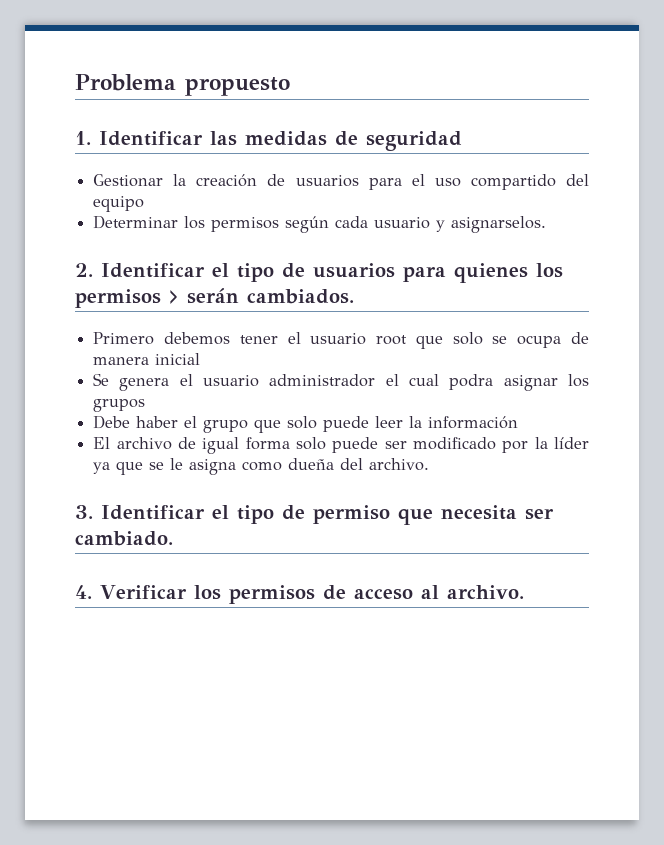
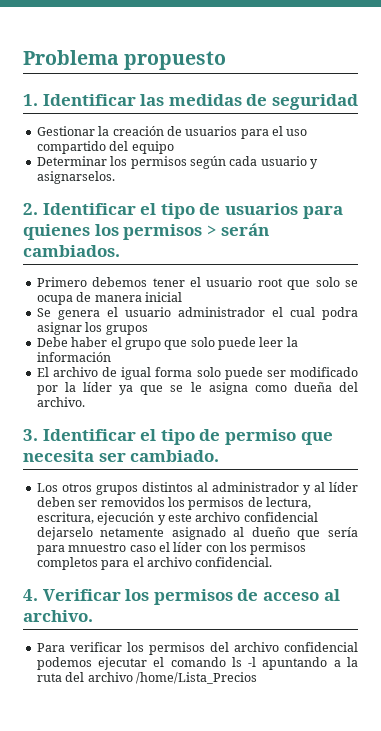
+ Los otros grupos distintos al administrador y al líder deben ser removidos los permisos de lectura, escritura, ejecución y este archivo confidencial dejarselo netamente asignado al dueño que sería para mnuestro caso el líder con los permisos completos para el archivo confidencial.
+ Para verificar los permisos del archivo confidencial podemos ejecutar el comando ls -l apuntando a la ruta del archivo /home/Lista_Precios

